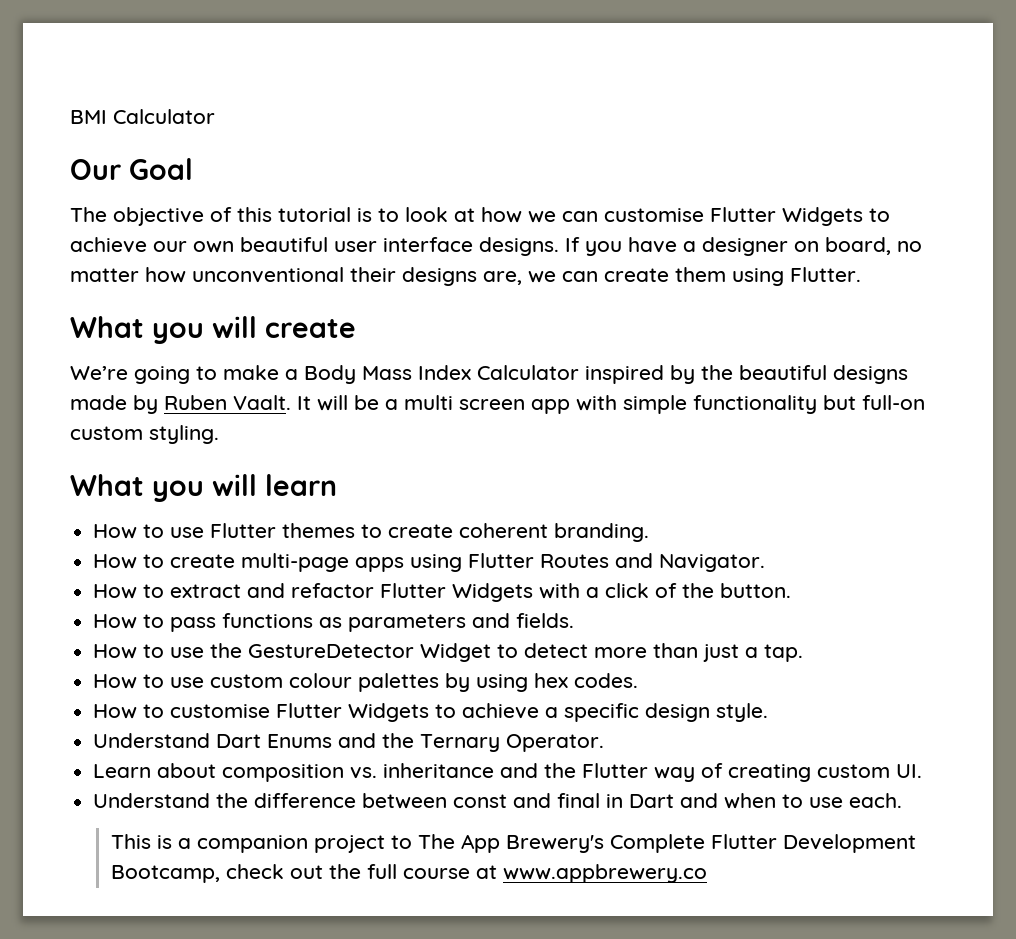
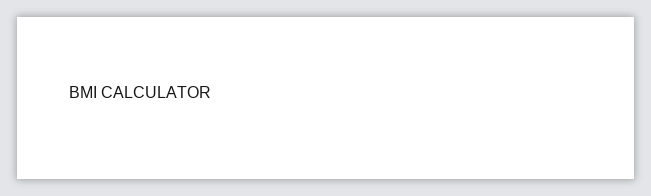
- BMI Calculator
- Our Goal
- The objective of this tutorial is to look at how we can customise Flutter Widgets to achieve our own beautiful user interface designs. If you have a designer on board, no matter how unconventional their designs are, we can create them using Flutter.
- What you will create
- We’re going to make a Body Mass Index Calculator inspired by the beautiful designs made by Ruben Vaalt. It will be a multi screen app with simple functionality but full-on custom styling.
- What you will learn
- How to use Flutter themes to create coherent branding.
- How to create multi-page apps using Flutter Routes and Navigator.
- How to extract and refactor Flutter Widgets with a click of the button.
- How to pass functions as parameters and fields.
- How to use the GestureDetector Widget to detect more than just a tap.
- How to use custom colour palettes by using hex codes.
- How to customise Flutter Widgets to achieve a specific design style.
- Understand Dart Enums and the Ternary Operator.
- Learn about composition vs. inheritance and the Flutter way of creating custom UI.
- Understand the difference between const and final in Dart and when to use each.
- This is a companion project to The App Brewery's Complete Flutter Development Bootcamp, check out the full course at www.appbrewery.co
+ BMI CALCULATOR

